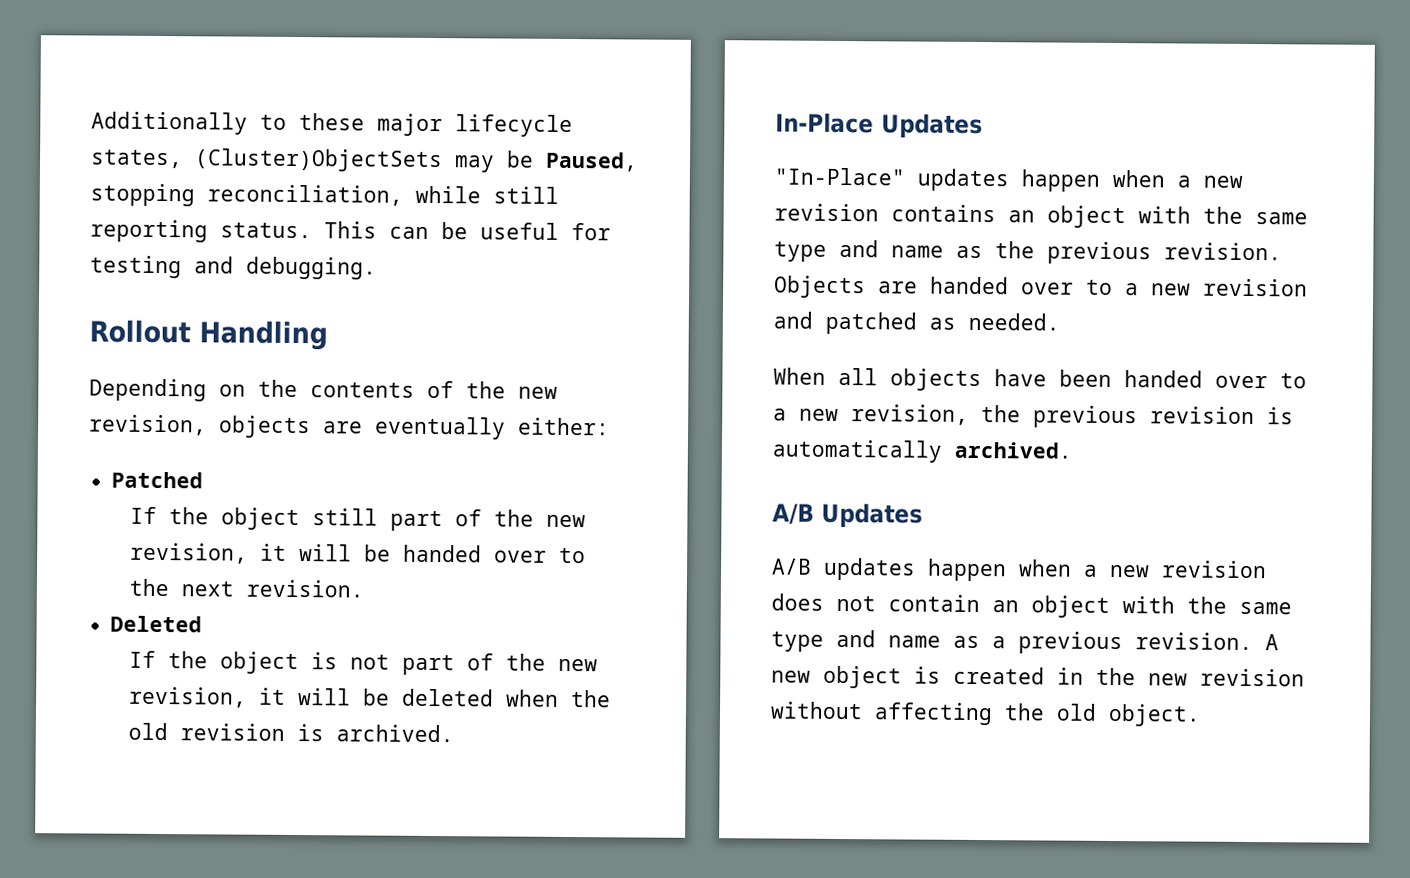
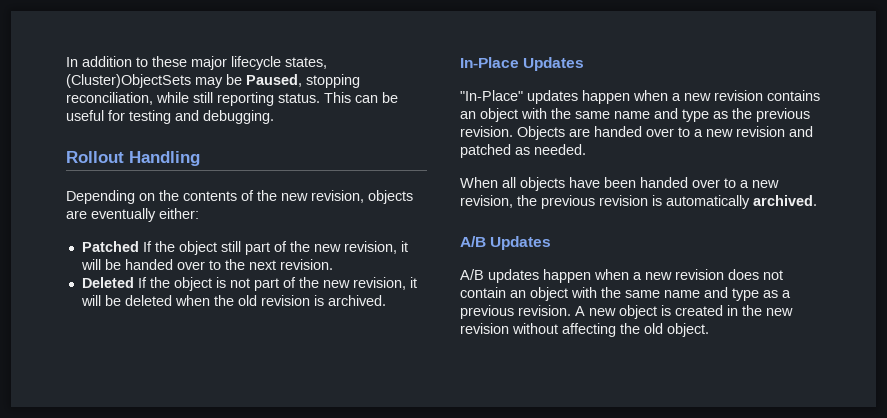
- Additionally to these major lifecycle states, (Cluster)ObjectSets may be Paused, stopping reconciliation, while still reporting status.
+ In addition to these major lifecycle states, (Cluster)ObjectSets may be Paused, stopping reconciliation, while still reporting status.
- Patched
- If the object still part of the new revision, it will be handed over to the next revision.
+ Patched If the object still part of the new revision, it will be handed over to the next revision.
- Deleted
- If the object is not part of the new revision, it will be deleted when the old revision is archived.
+ Deleted If the object is not part of the new revision, it will be deleted when the old revision is archived.
- "In-Place" updates happen when a new revision contains an object with the same type and name as the previous revision.
+ "In-Place" updates happen when a new revision contains an object with the same name and type as the previous revision.
- A/B updates happen when a new revision does not contain an object with the same type and name as a previous revision.
+ A/B updates happen when a new revision does not contain an object with the same name and type as a previous revision.

